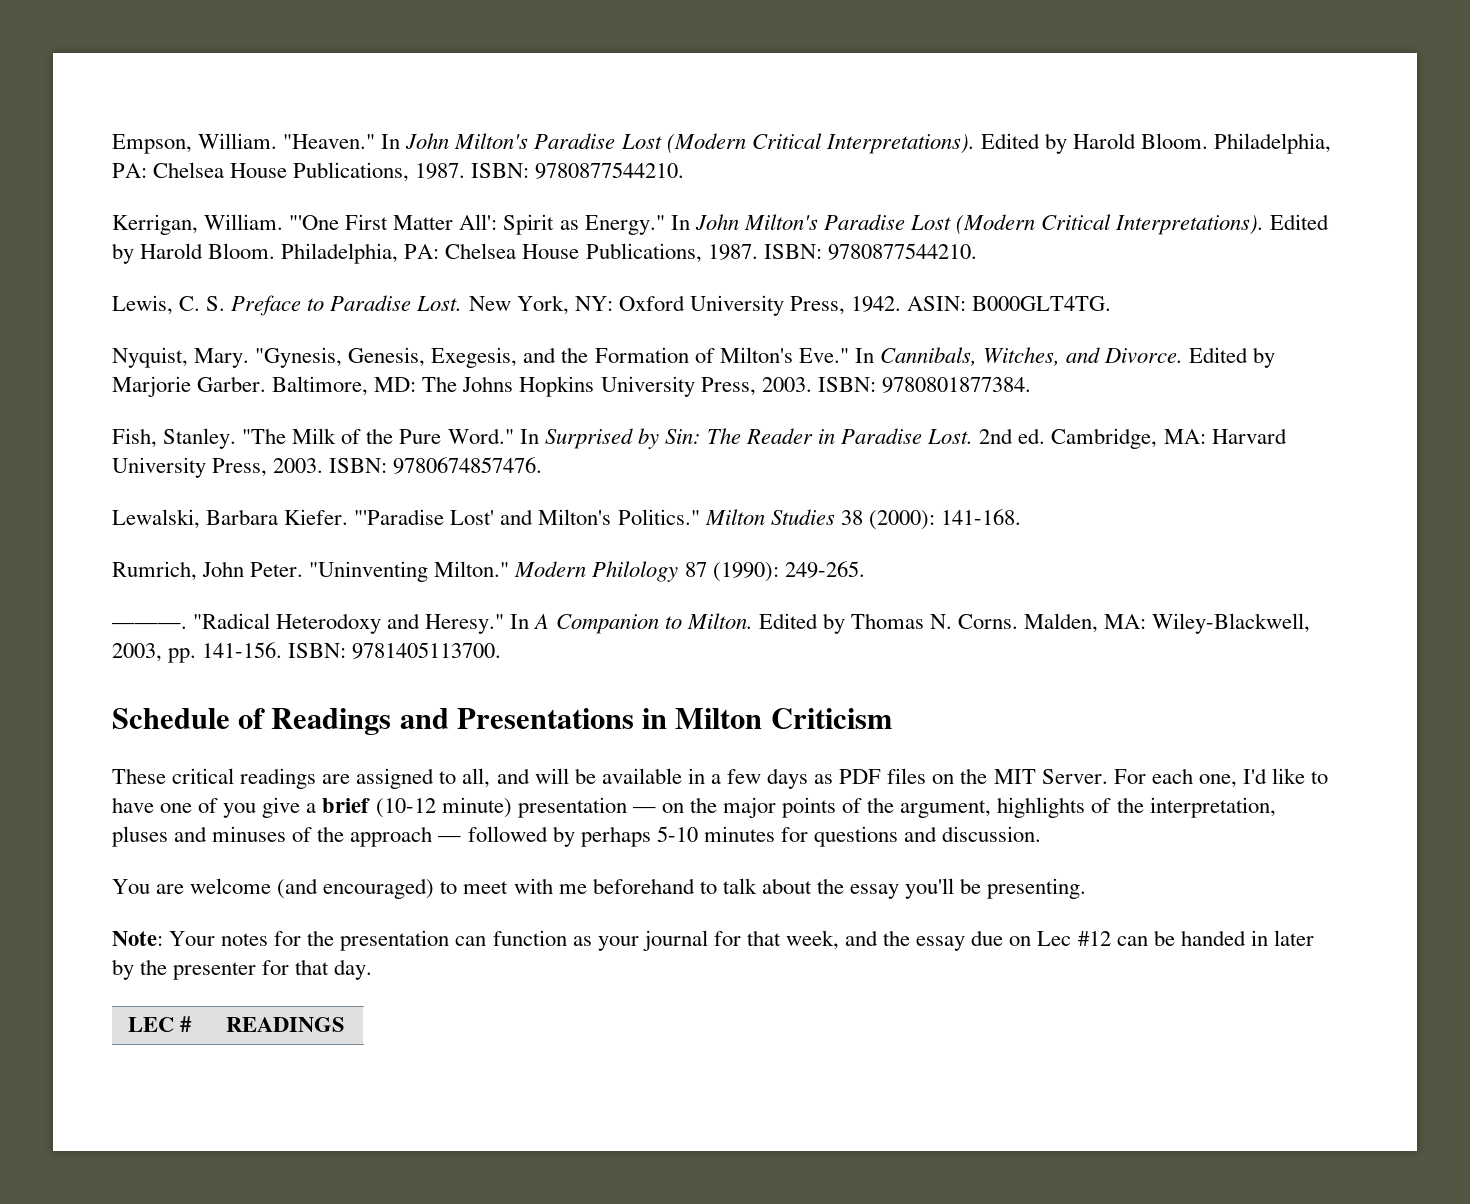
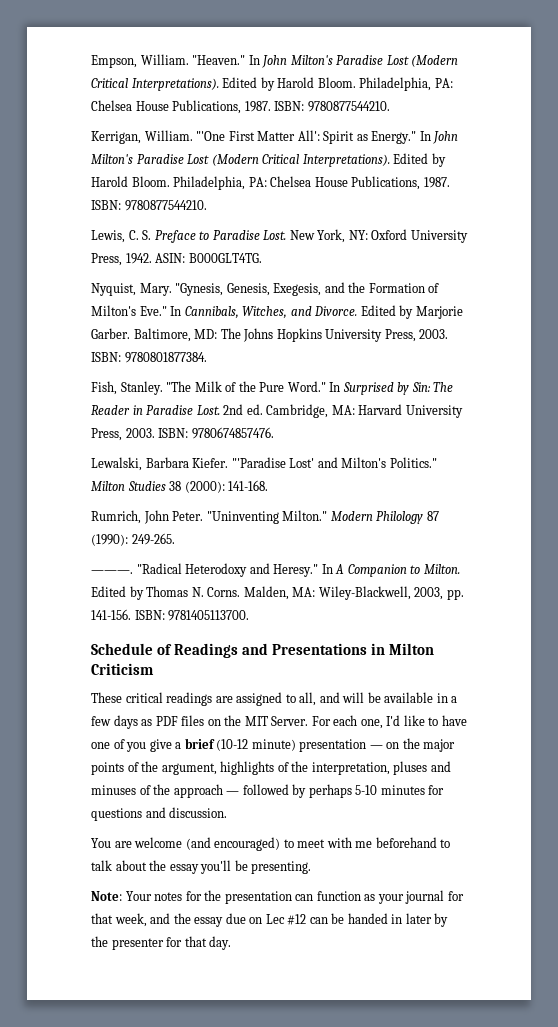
- LEC # | READINGS

